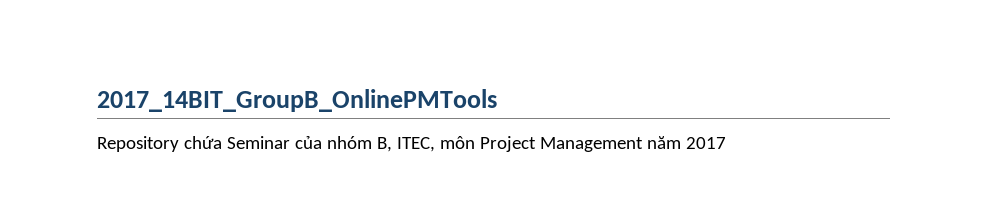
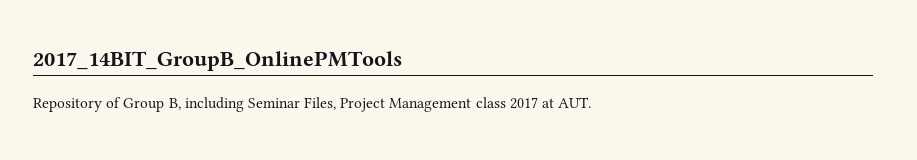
- Repository chứa Seminar của nhóm B, ITEC, môn Project Management năm 2017
+ Repository of Group B, including Seminar Files, Project Management class 2017 at AUT.

